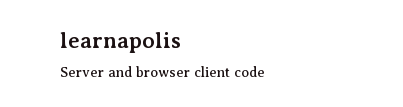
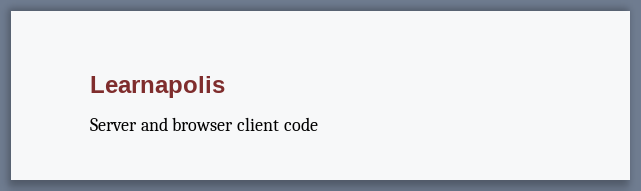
- learnapolis
+ Learnapolis

